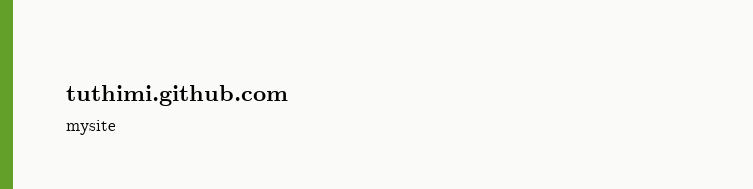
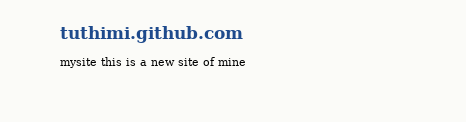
- mysite
+ mysite this is a new site of mine

